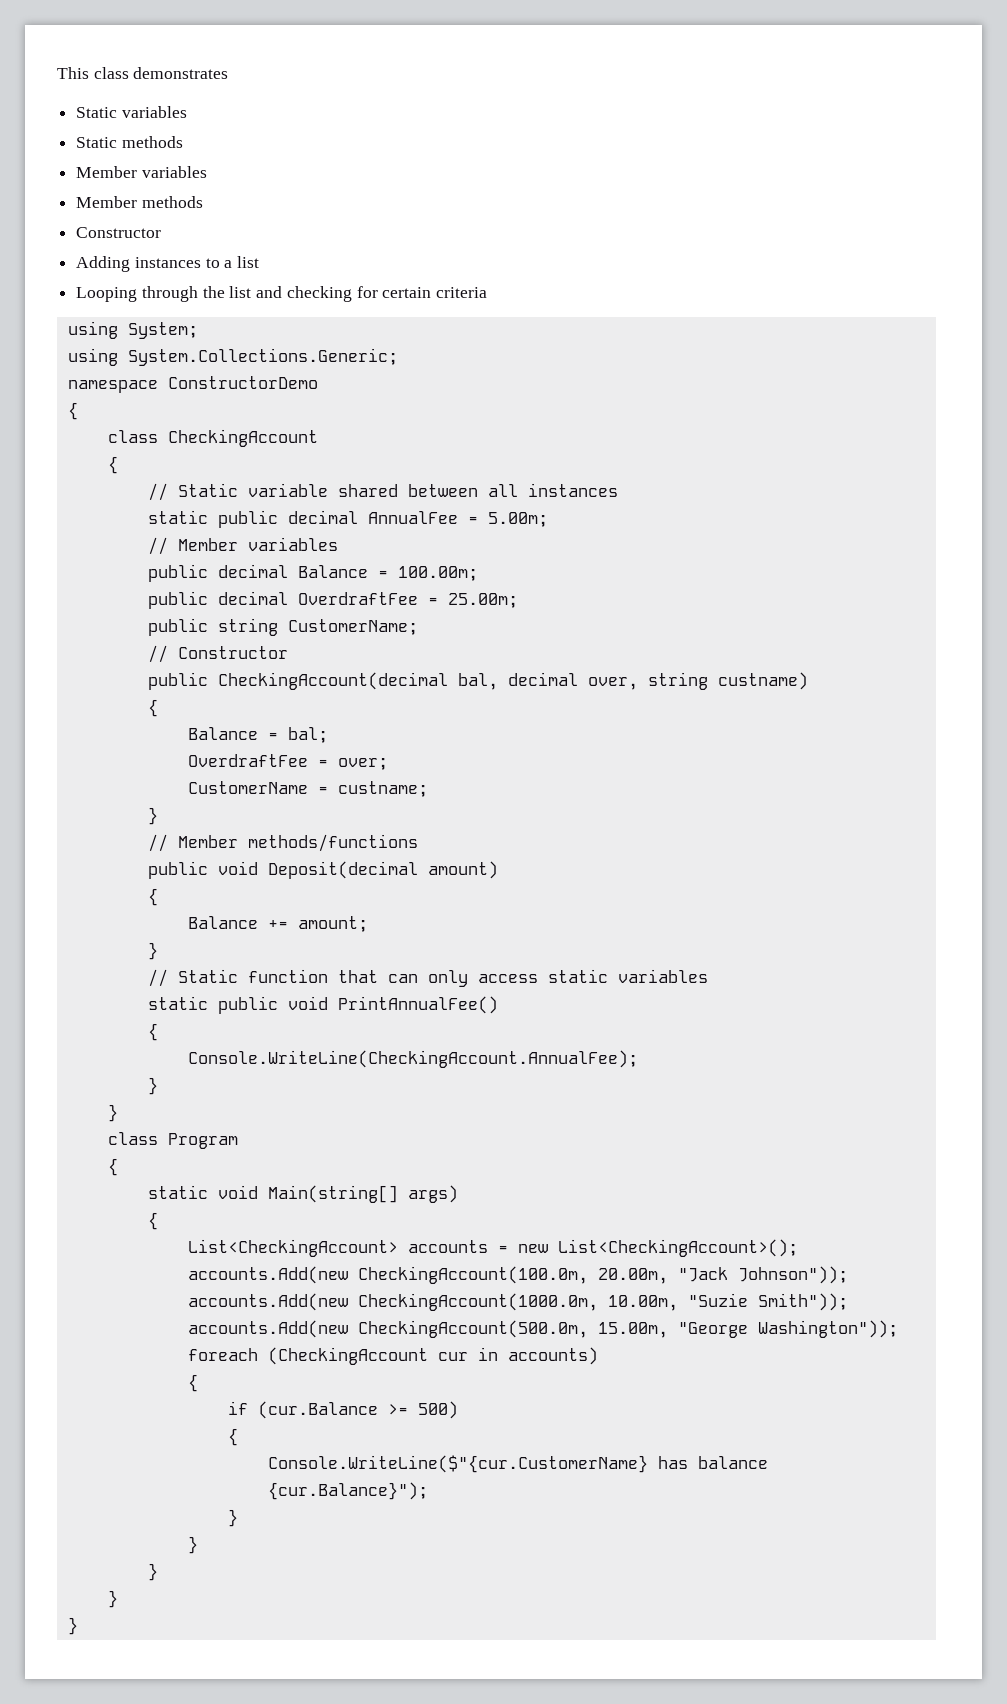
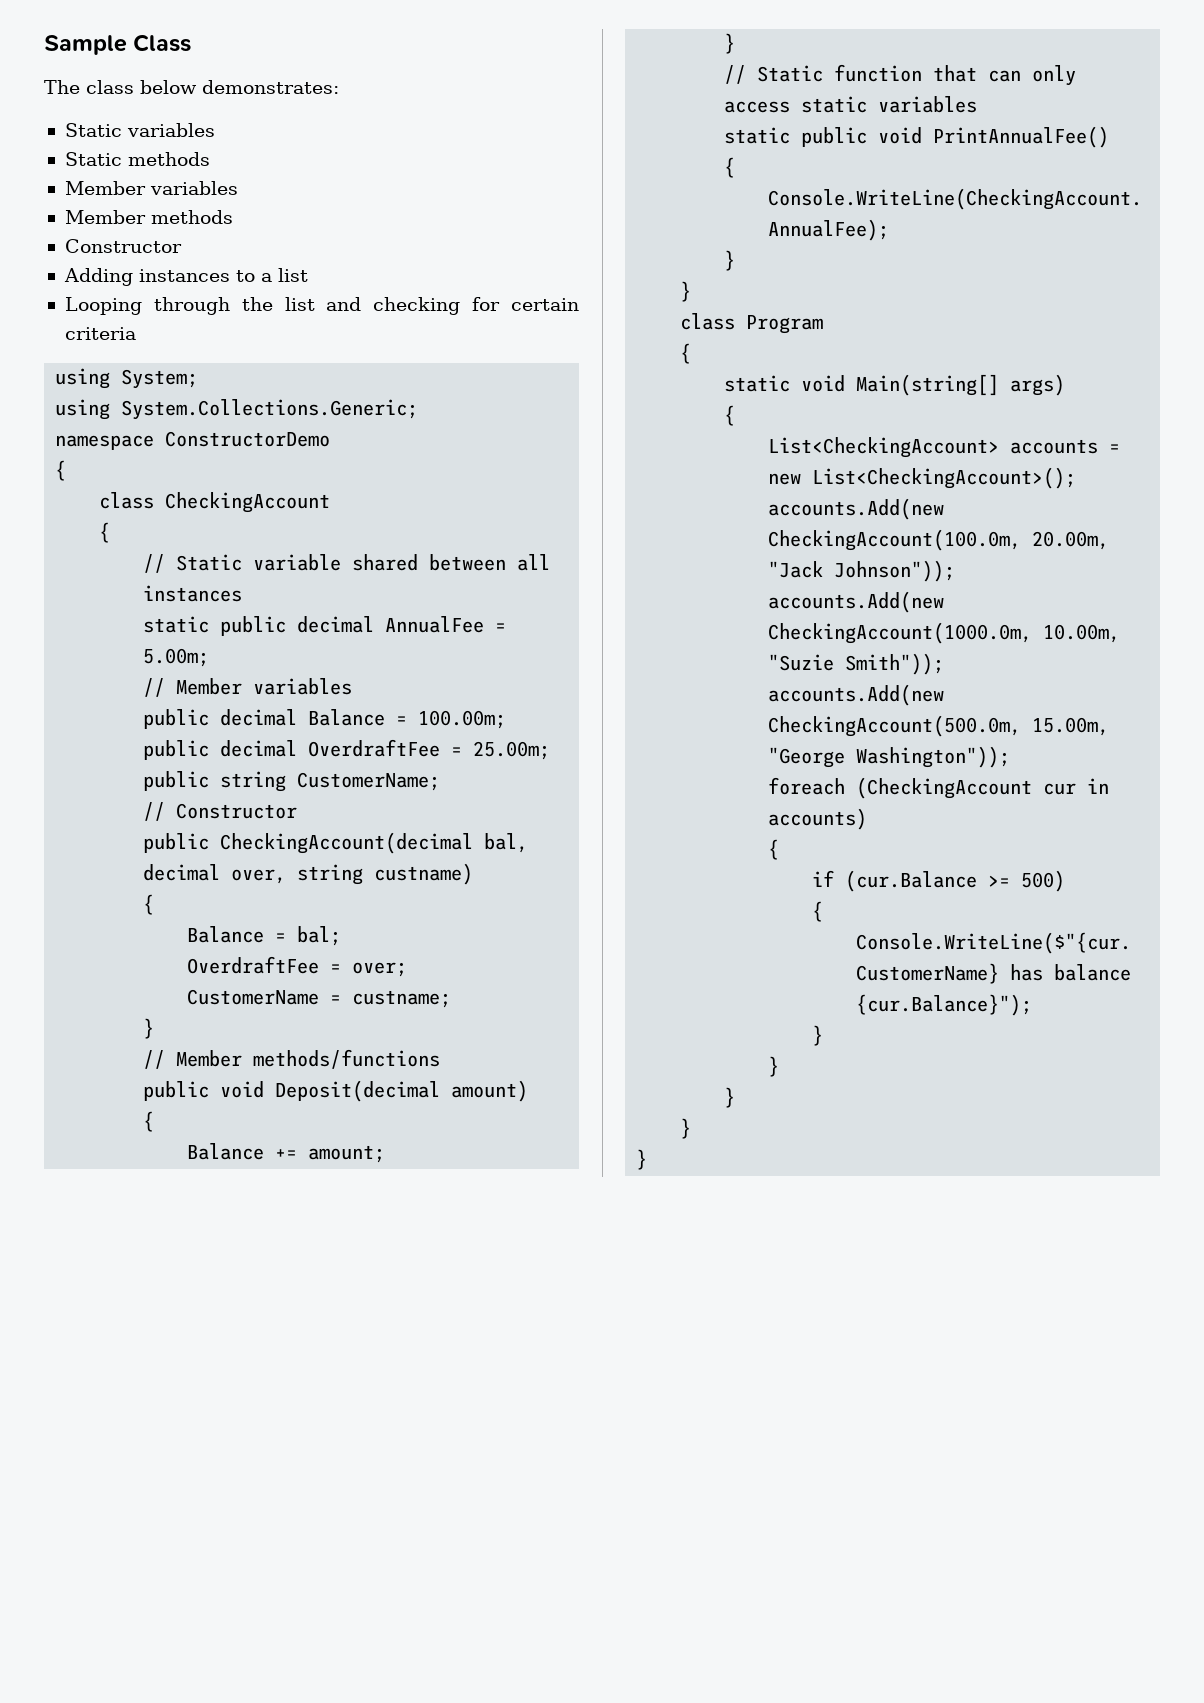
- This class demonstrates
+ Sample Class
+ The class below demonstrates:

